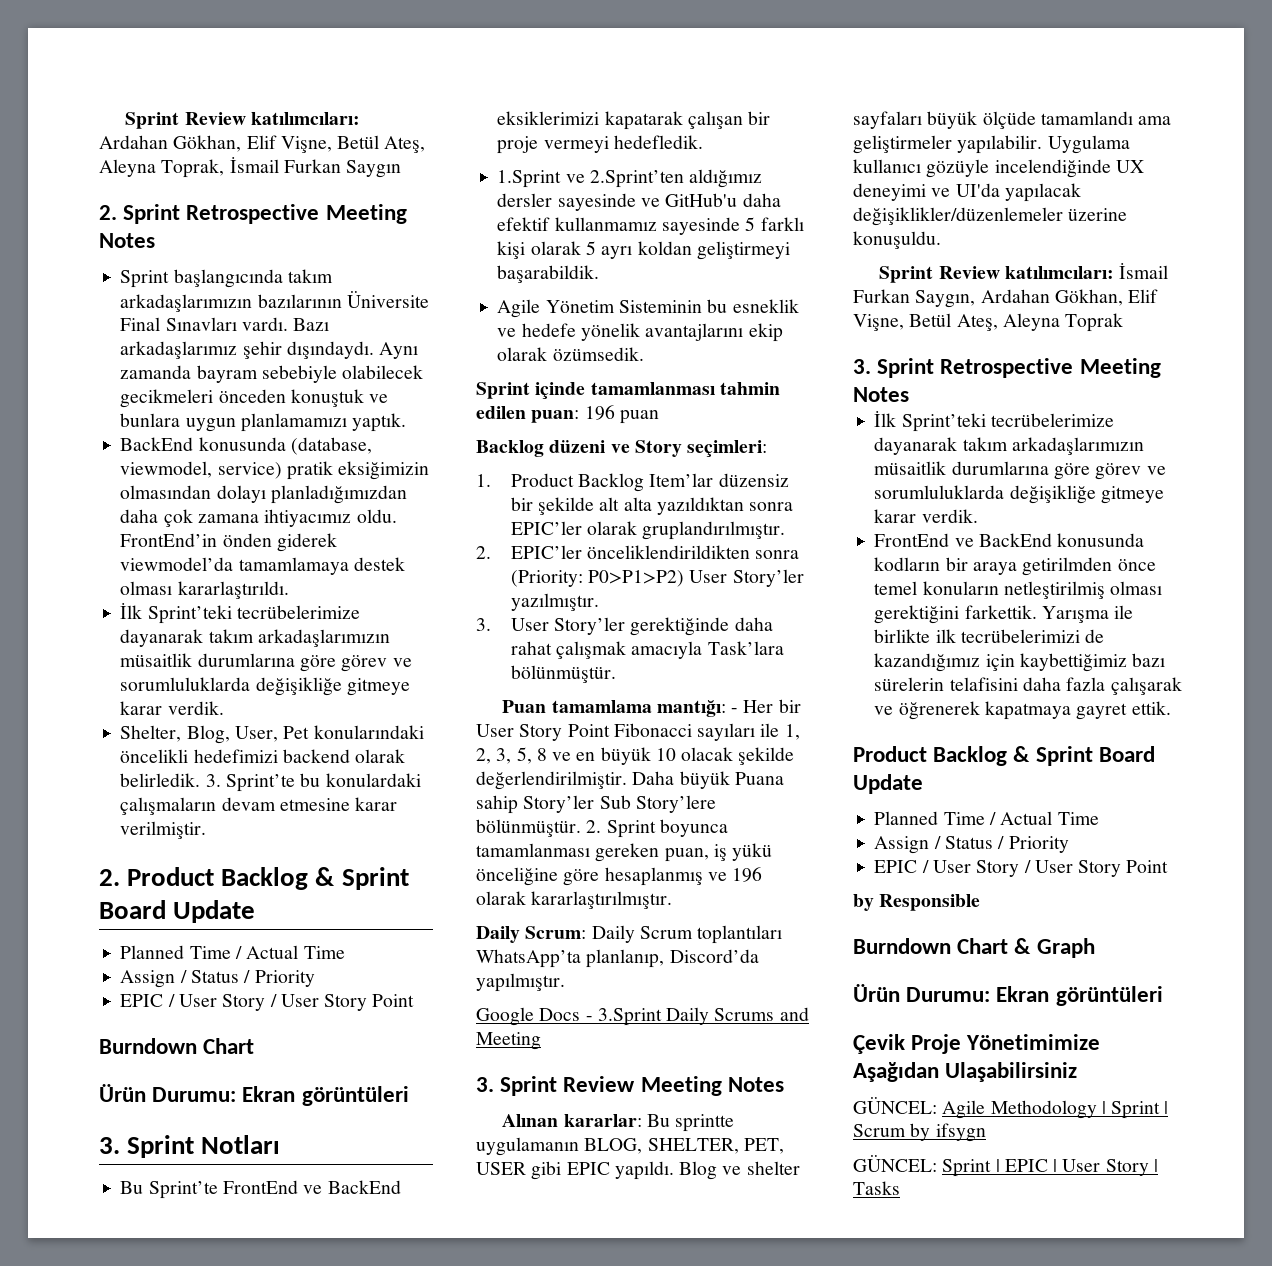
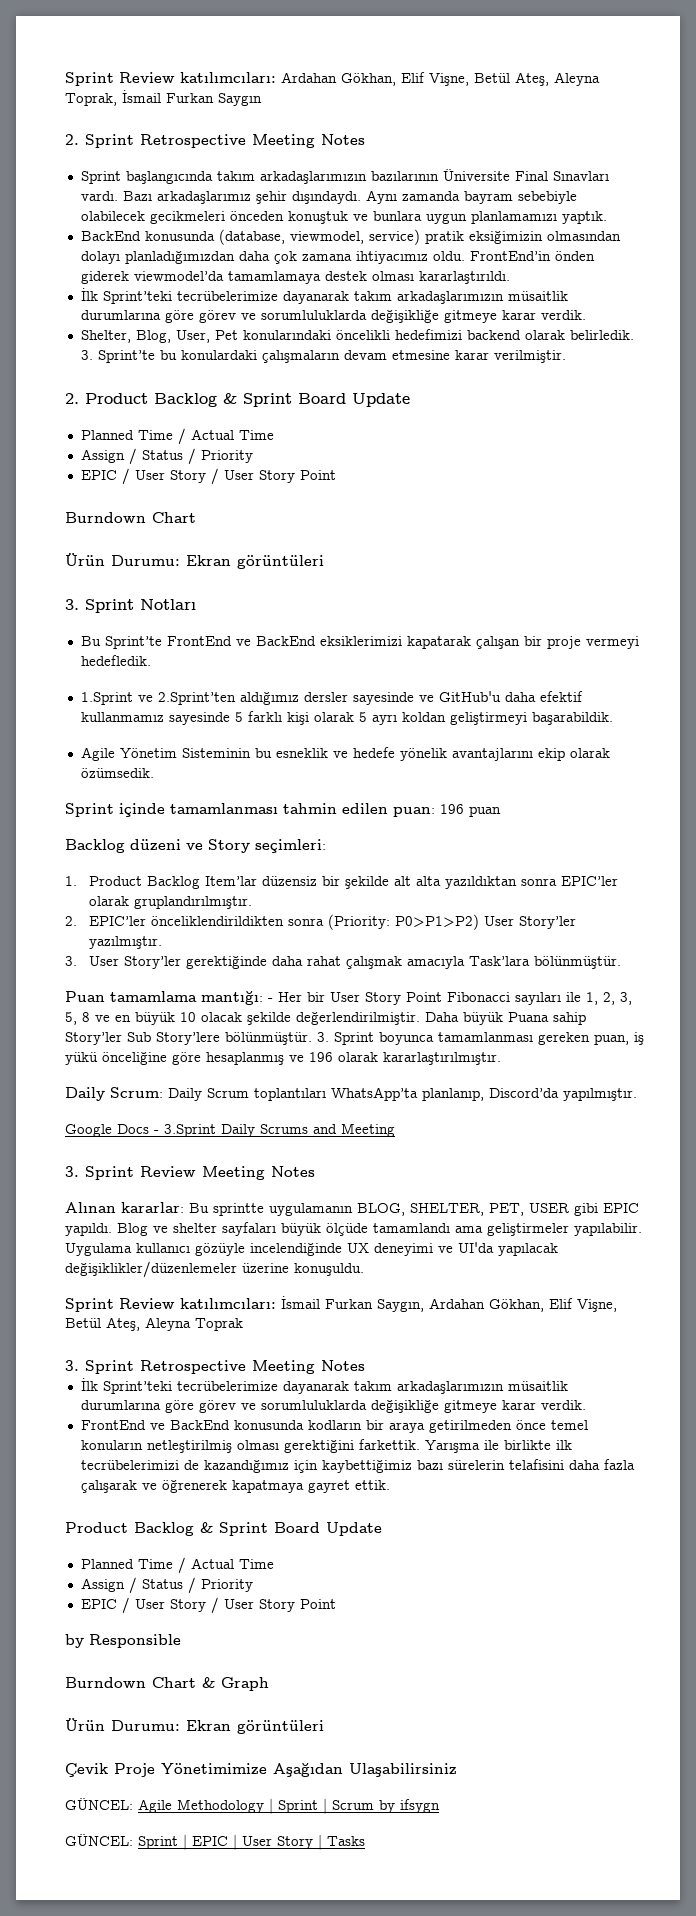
- 2. Sprint boyunca tamamlanması gereken puan, iş yükü önceliğine göre hesaplanmış ve 196 olarak kararlaştırılmıştır.
+ 3. Sprint boyunca tamamlanması gereken puan, iş yükü önceliğine göre hesaplanmış ve 196 olarak kararlaştırılmıştır.
- FrontEnd ve BackEnd konusunda kodların bir araya getirilmden önce temel konuların netleştirilmiş olması gerektiğini farkettik.
+ FrontEnd ve BackEnd konusunda kodların bir araya getirilmeden önce temel konuların netleştirilmiş olması gerektiğini farkettik.

